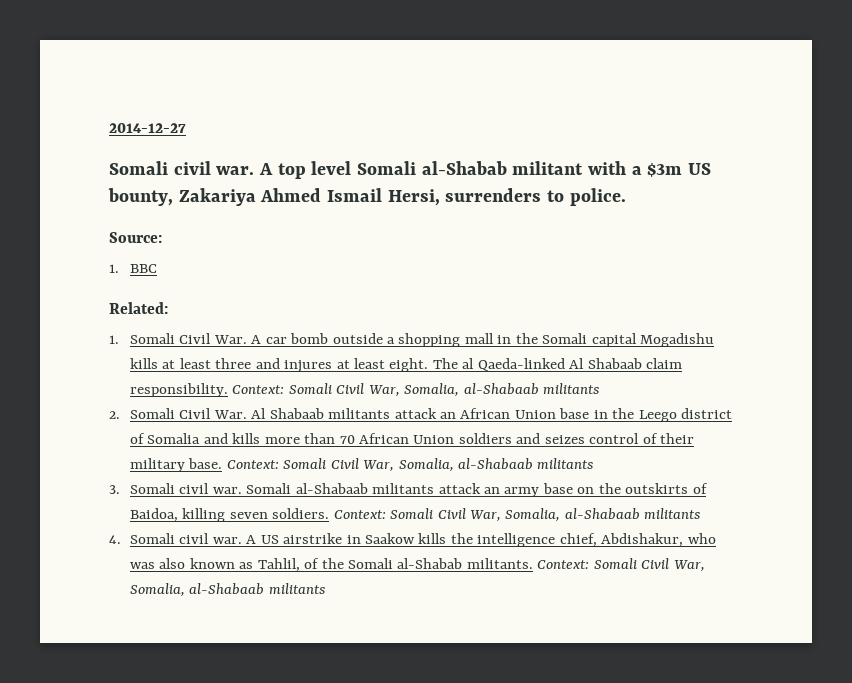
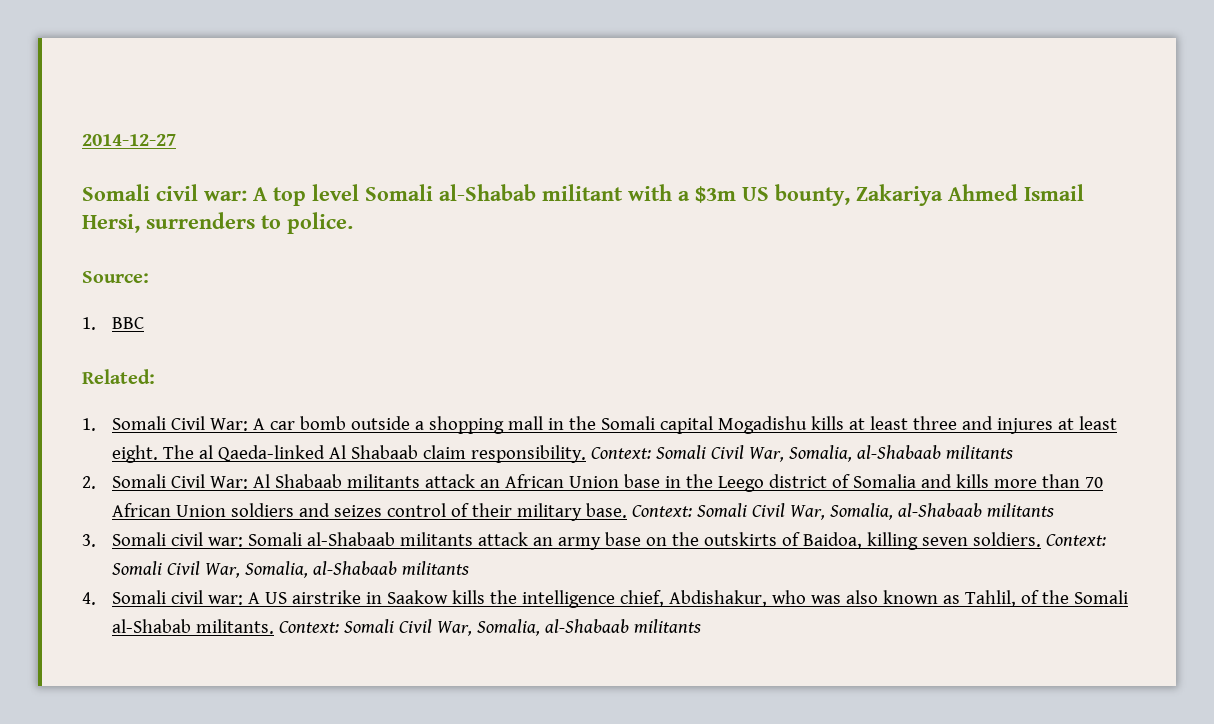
- Somali civil war. A top level Somali al-Shabab militant with a $3m US bounty, Zakariya Ahmed Ismail Hersi, surrenders to police.
+ Somali civil war: A top level Somali al-Shabab militant with a $3m US bounty, Zakariya Ahmed Ismail Hersi, surrenders to police.
- 1. Somali Civil War. A car bomb outside a shopping mall in the Somali capital Mogadishu kills at least three and injures at least eight.
+ 1. Somali Civil War: A car bomb outside a shopping mall in the Somali capital Mogadishu kills at least three and injures at least eight.
- 2. Somali Civil War. Al Shabaab militants attack an African Union base in the Leego district of Somalia and kills more than 70 African Union soldiers and seizes control of their military base.
+ 2. Somali Civil War: Al Shabaab militants attack an African Union base in the Leego district of Somalia and kills more than 70 African Union soldiers and seizes control of their military base.
- 3. Somali civil war. Somali al-Shabaab militants attack an army base on the outskirts of Baidoa, killing seven soldiers.
+ 3. Somali civil war: Somali al-Shabaab militants attack an army base on the outskirts of Baidoa, killing seven soldiers.
- 4. Somali civil war. A US airstrike in Saakow kills the intelligence chief, Abdishakur, who was also known as Tahlil, of the Somali al-Shabab militants.
+ 4. Somali civil war: A US airstrike in Saakow kills the intelligence chief, Abdishakur, who was also known as Tahlil, of the Somali al-Shabab militants.

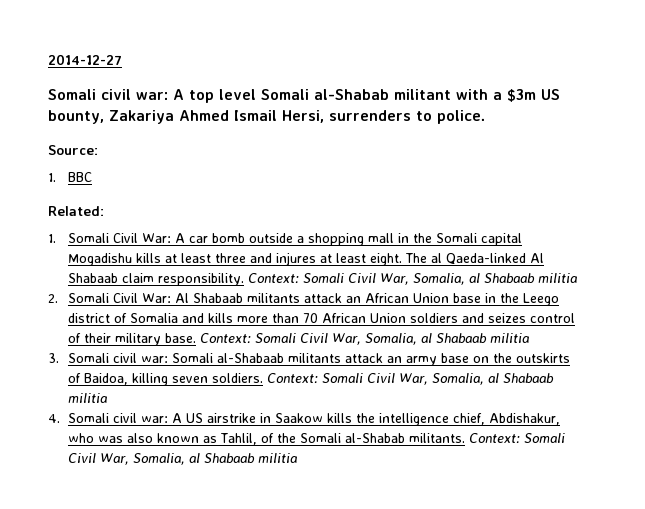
- The al Qaeda-linked Al Shabaab claim responsibility. Context: Somali Civil War, Somalia, al-Shabaab militants
+ The al Qaeda-linked Al Shabaab claim responsibility. Context: Somali Civil War, Somalia, al Shabaab militia
- 2. Somali Civil War: Al Shabaab militants attack an African Union base in the Leego district of Somalia and kills more than 70 African Union soldiers and seizes control of their military base. Context: Somali Civil War, Somalia, al-Shabaab militants
+ 2. Somali Civil War: Al Shabaab militants attack an African Union base in the Leego district of Somalia and kills more than 70 African Union soldiers and seizes control of their military base. Context: Somali Civil War, Somalia, al Shabaab militia
- 3. Somali civil war: Somali al-Shabaab militants attack an army base on the outskirts of Baidoa, killing seven soldiers. Context: Somali Civil War, Somalia, al-Shabaab militants
+ 3. Somali civil war: Somali al-Shabaab militants attack an army base on the outskirts of Baidoa, killing seven soldiers. Context: Somali Civil War, Somalia, al Shabaab militia
- 4. Somali civil war: A US airstrike in Saakow kills the intelligence chief, Abdishakur, who was also known as Tahlil, of the Somali al-Shabab militants. Context: Somali Civil War, Somalia, al-Shabaab militants
+ 4. Somali civil war: A US airstrike in Saakow kills the intelligence chief, Abdishakur, who was also known as Tahlil, of the Somali al-Shabab militants. Context: Somali Civil War, Somalia, al Shabaab militia

